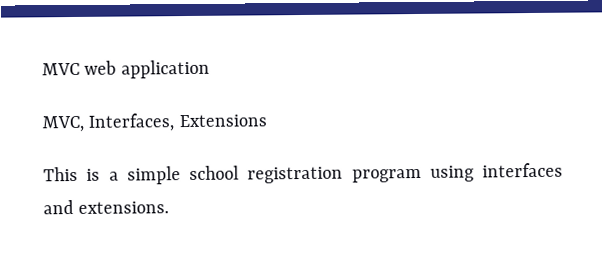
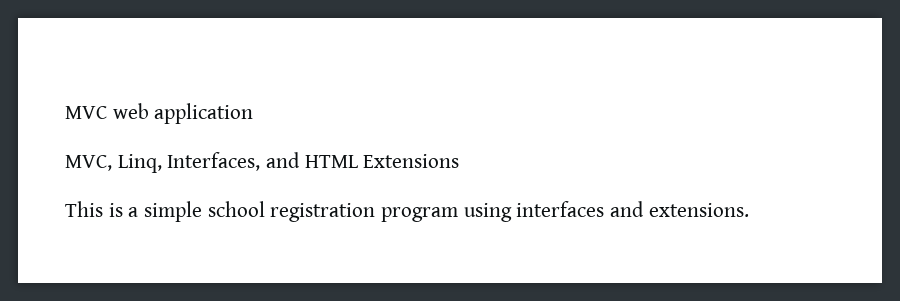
- MVC, Interfaces, Extensions
+ MVC, Linq, Interfaces, and HTML Extensions

